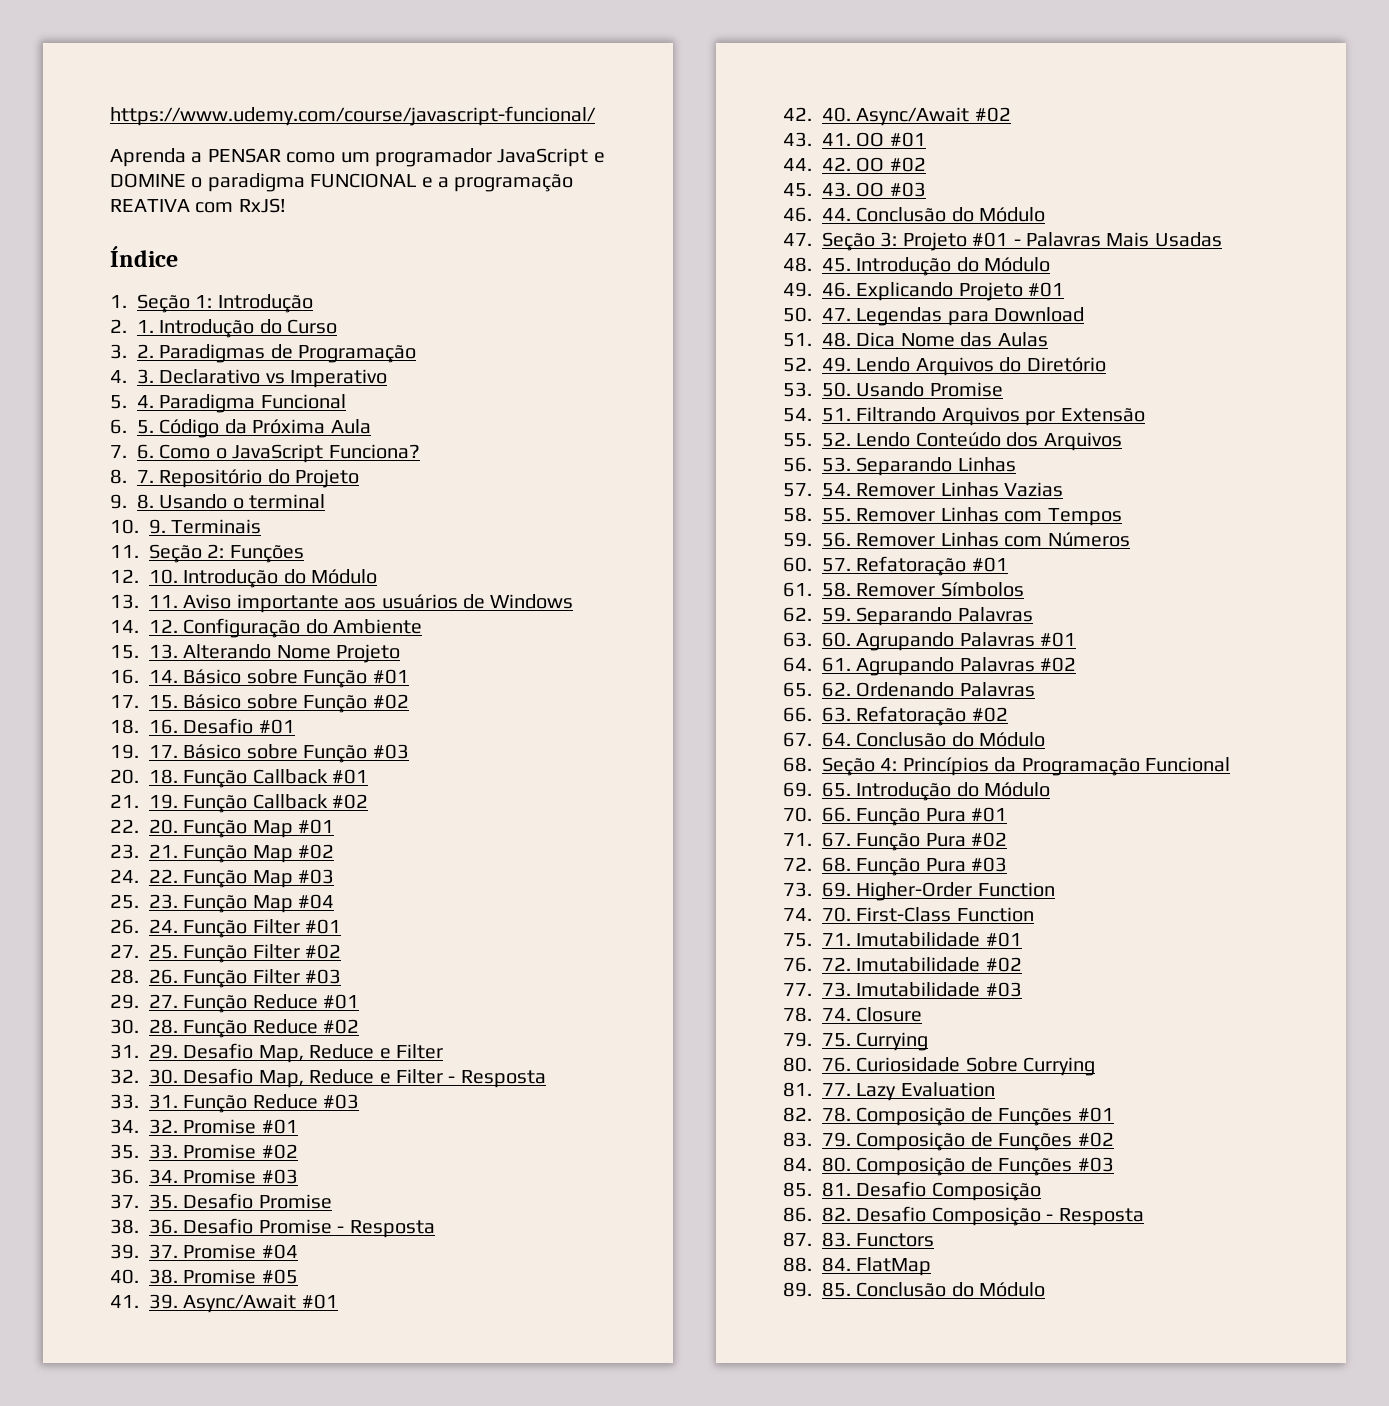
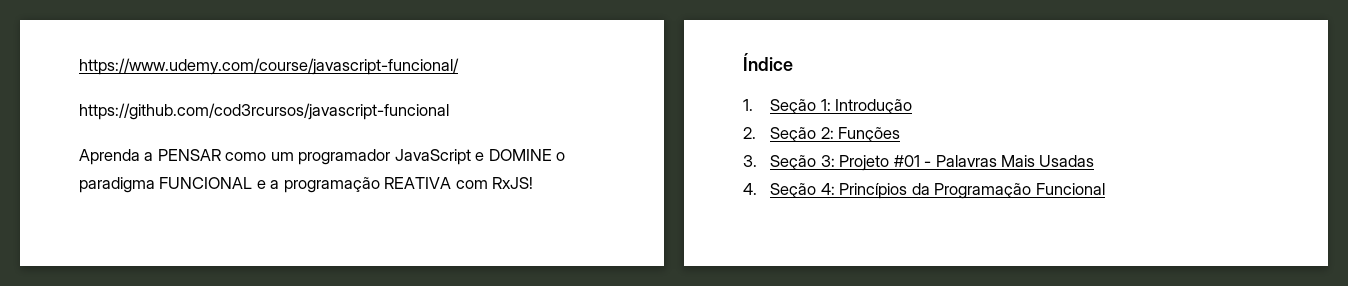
+ https://github.com/cod3rcursos/javascript-funcional
- 2. 1. Introdução do Curso
- 3. 2. Paradigmas de Programação
- 4. 3. Declarativo vs Imperativo
- 5. 4. Paradigma Funcional
- 6. 5. Código da Próxima Aula
- 7. 6. Como o JavaScript Funciona?
- 8. 7. Repositório do Projeto
- 9. 8. Usando o terminal
- 10. 9. Terminais
- 11. Seção 2: Funções
- 12. 10. Introdução do Módulo
- 13. 11. Aviso importante aos usuários de Windows
- 14. 12. Configuração do Ambiente
- 15. 13. Alterando Nome Projeto
- 16. 14. Básico sobre Função #01
- 17. 15. Básico sobre Função #02
- 18. 16. Desafio #01
- 19. 17. Básico sobre Função #03
- 20. 18. Função Callback #01
- 21. 19. Função Callback #02
- 22. 20. Função Map #01
- 23. 21. Função Map #02
- 24. 22. Função Map #03
- 25. 23. Função Map #04
- 26. 24. Função Filter #01
- 27. 25. Função Filter #02
- 28. 26. Função Filter #03
- 29. 27. Função Reduce #01
- 30. 28. Função Reduce #02
- 31. 29. Desafio Map, Reduce e Filter
- 32. 30. Desafio Map, Reduce e Filter - Resposta
- 33. 31. Função Reduce #03
- 34. 32. Promise #01
- 35. 33. Promise #02
- 36. 34. Promise #03
- 37. 35. Desafio Promise
- 38. 36. Desafio Promise - Resposta
- 39. 37. Promise #04
- 40. 38. Promise #05
- 41. 39. Async/Await #01
- 42. 40. Async/Await #02
- 43. 41. OO #01
- 44. 42. OO #02
- 45. 43. OO #03
- 46. 44. Conclusão do Módulo
- 47. Seção 3: Projeto #01 - Palavras Mais Usadas
+ 2. Seção 2: Funções
+ 3. Seção 3: Projeto #01 - Palavras Mais Usadas
- 48. 45. Introdução do Módulo
- 49. 46. Explicando Projeto #01
- 50. 47. Legendas para Download
- 51. 48. Dica Nome das Aulas
- 52. 49. Lendo Arquivos do Diretório
- 53. 50. Usando Promise
- 54. 51. Filtrando Arquivos por Extensão
- 55. 52. Lendo Conteúdo dos Arquivos
- 56. 53. Separando Linhas
- 57. 54. Remover Linhas Vazias
- 58. 55. Remover Linhas com Tempos
- 59. 56. Remover Linhas com Números
- 60. 57. Refatoração #01
- 61. 58. Remover Símbolos
- 62. 59. Separando Palavras
- 63. 60. Agrupando Palavras #01
- 64. 61. Agrupando Palavras #02
- 65. 62. Ordenando Palavras
- 66. 63. Refatoração #02
- 67. 64. Conclusão do Módulo
- 68. Seção 4: Princípios da Programação Funcional
+ 4. Seção 4: Princípios da Programação Funcional
- 69. 65. Introdução do Módulo
- 70. 66. Função Pura #01
- 71. 67. Função Pura #02
- 72. 68. Função Pura #03
- 73. 69. Higher-Order Function
- 74. 70. First-Class Function
- 75. 71. Imutabilidade #01
- 76. 72. Imutabilidade #02
- 77. 73. Imutabilidade #03
- 78. 74. Closure
- 79. 75. Currying
- 80. 76. Curiosidade Sobre Currying
- 81. 77. Lazy Evaluation
- 82. 78. Composição de Funções #01
- 83. 79. Composição de Funções #02
- 84. 80. Composição de Funções #03
- 85. 81. Desafio Composição
- 86. 82. Desafio Composição - Resposta
- 87. 83. Functors
- 88. 84. FlatMap
- 89. 85. Conclusão do Módulo

